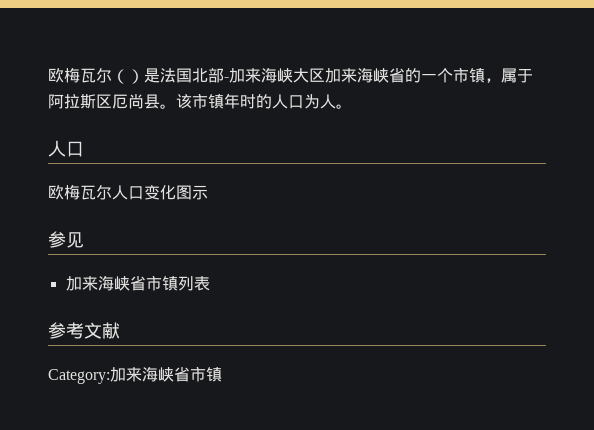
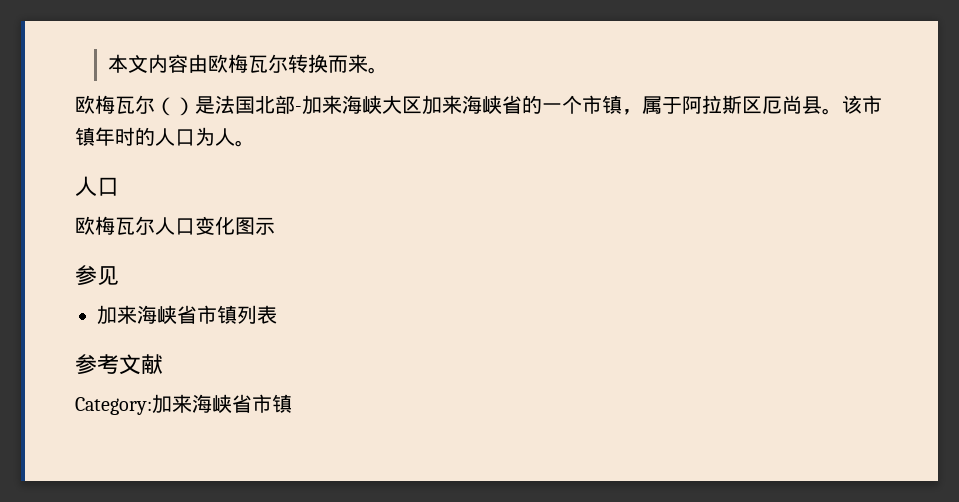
+ 本文内容由欧梅瓦尔转换而来。

